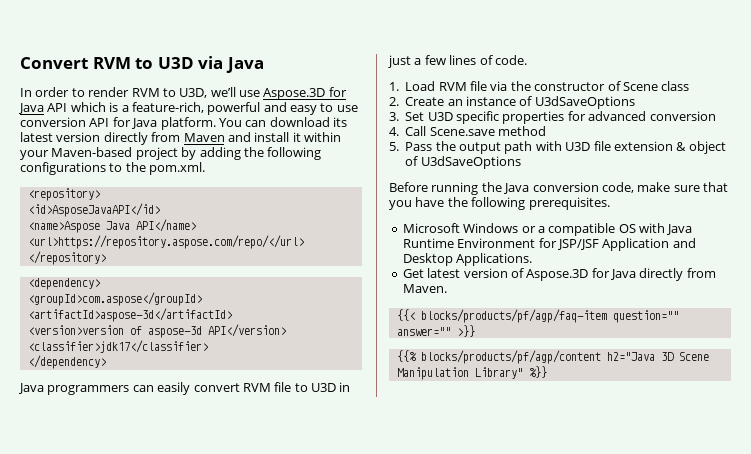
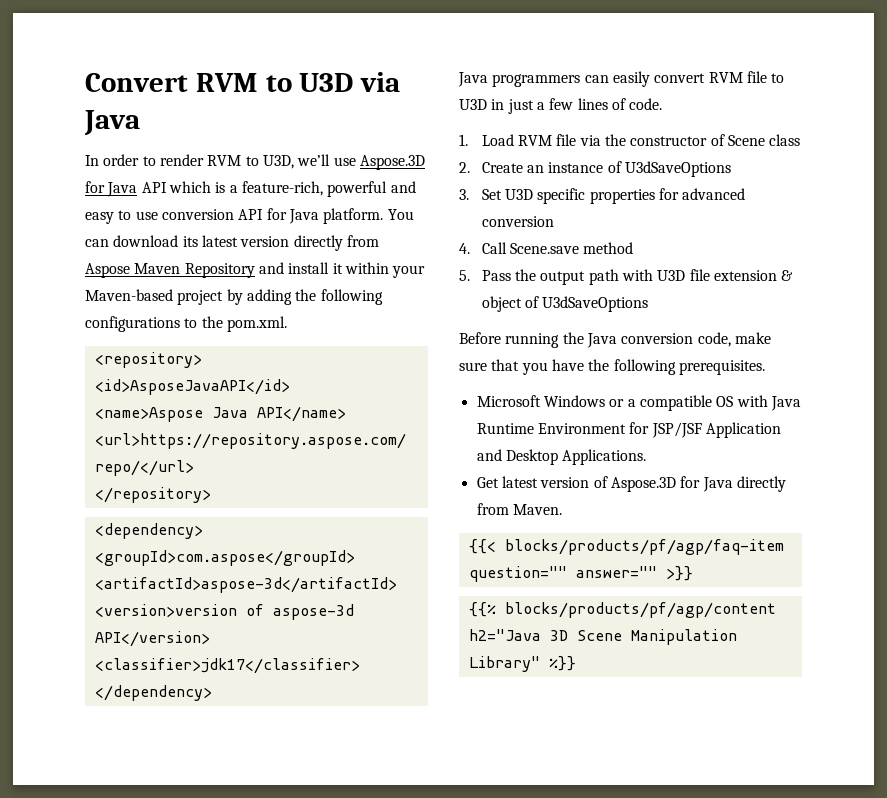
- You can download its latest version directly from Maven and install it within your Maven-based project by adding the following configurations to the pom.xml.
+ You can download its latest version directly from Aspose Maven Repository and install it within your Maven-based project by adding the following configurations to the pom.xml.

